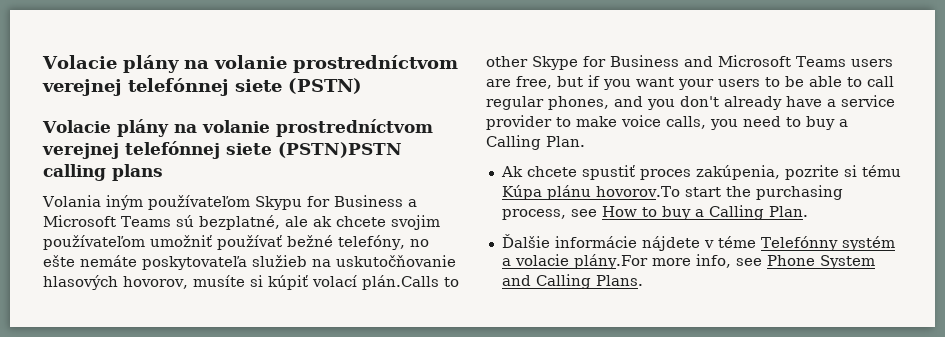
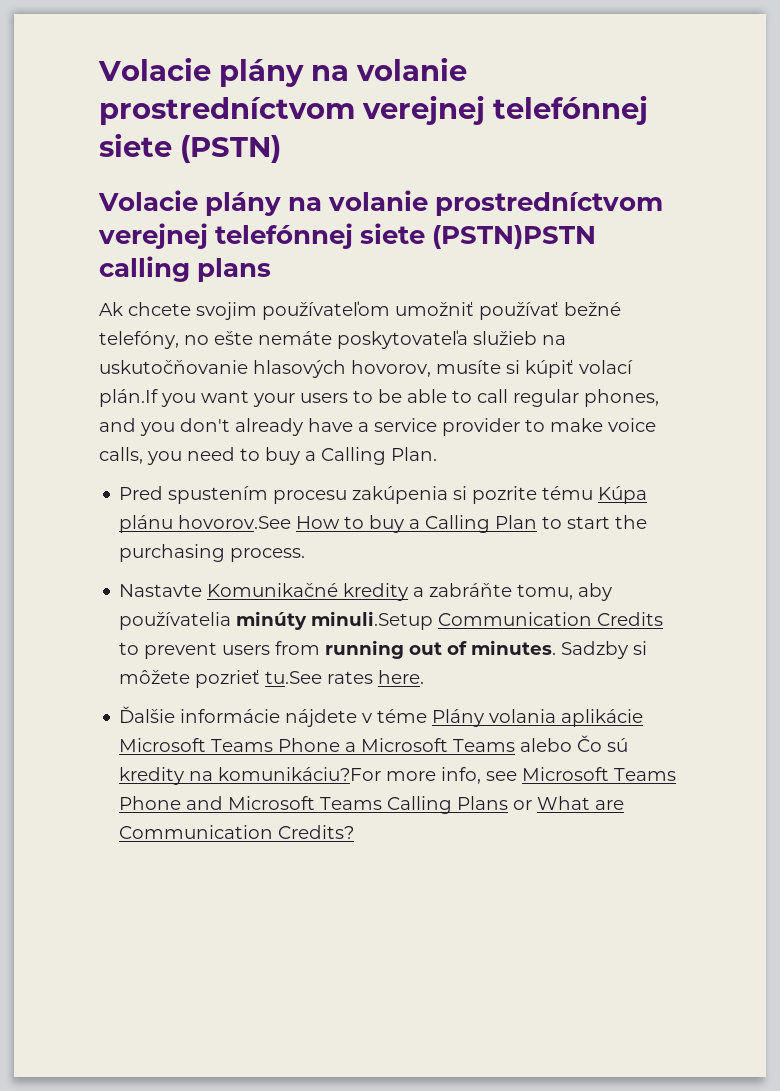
- Volania iným používateľom Skypu for Business a Microsoft Teams sú bezplatné, ale ak chcete svojim používateľom umožniť používať bežné telefóny, no ešte nemáte poskytovateľa služieb na uskutočňovanie hlasových hovorov, musíte si kúpiť volací plán.Calls to other Skype for Business and Microsoft Teams users are free, but if you want your users to be able to call regular phones, and you don't already have a service provider to make voice calls, you need to buy a Calling Plan.
+ Ak chcete svojim používateľom umožniť používať bežné telefóny, no ešte nemáte poskytovateľa služieb na uskutočňovanie hlasových hovorov, musíte si kúpiť volací plán.If you want your users to be able to call regular phones, and you don't already have a service provider to make voice calls, you need to buy a Calling Plan.
- Ak chcete spustiť proces zakúpenia, pozrite si tému Kúpa plánu hovorov.To start the purchasing process, see How to buy a Calling Plan.
+ Pred spustením procesu zakúpenia si pozrite tému Kúpa plánu hovorov.See How to buy a Calling Plan to start the purchasing process.
+ Nastavte Komunikačné kredity a zabráňte tomu, aby používatelia minúty minuli.Setup Communication Credits to prevent users from running out of minutes. Sadzby si môžete pozrieť tu.See rates here.
- Ďalšie informácie nájdete v téme Telefónny systém a volacie plány.For more info, see Phone System and Calling Plans.
+ Ďalšie informácie nájdete v téme Plány volania aplikácie Microsoft Teams Phone a Microsoft Teams alebo Čo sú kredity na komunikáciu?For more info, see Microsoft Teams Phone and Microsoft Teams Calling Plans or What are Communication Credits?

